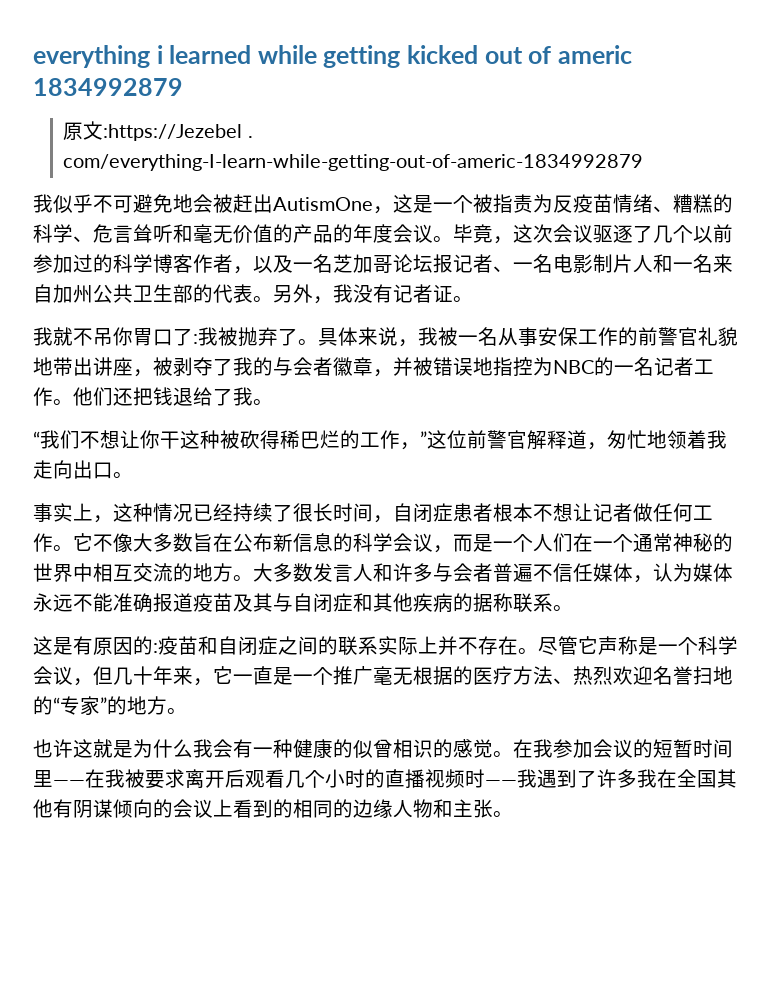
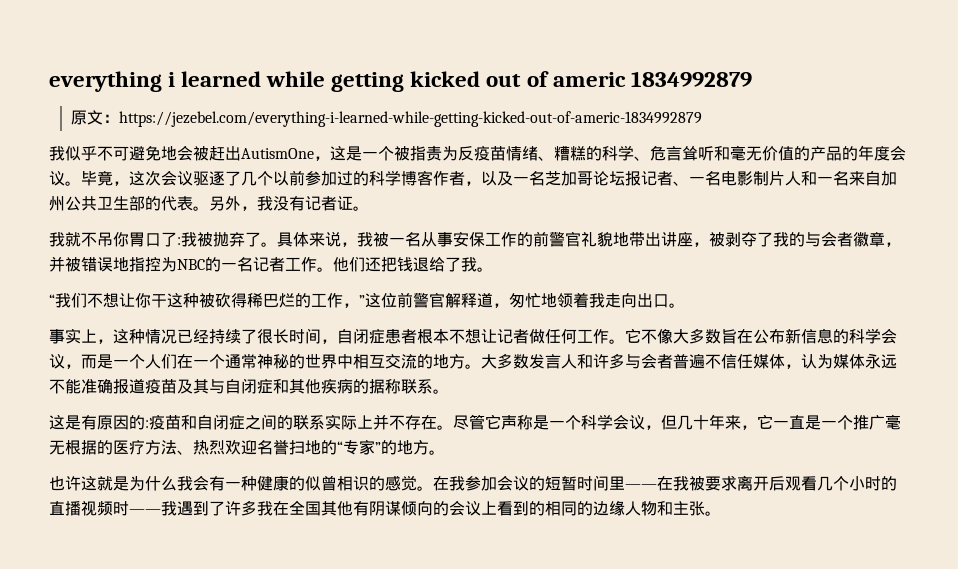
- 原文:https://Jezebel . com/everything-I-learn-while-getting-out-of-americ-1834992879
+ 原文：https://jezebel.com/everything-i-learned-while-getting-kicked-out-of-americ-1834992879

